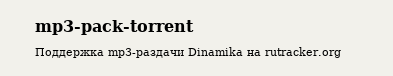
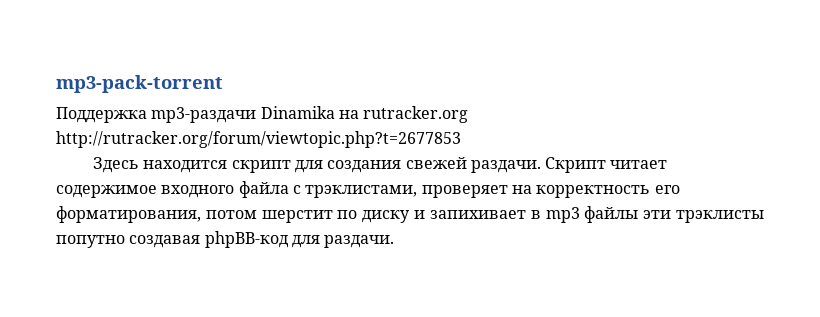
- Поддержка mp3-раздачи Dinamika на rutracker.org
+ Поддержка mp3-раздачи Dinamika на rutracker.org http://rutracker.org/forum/viewtopic.php?t=2677853
+ Здесь находится скрипт для создания свежей раздачи. Скрипт читает содержимое входного файла с трэклистами, проверяет на корректность его форматирования, потом шерстит по диску и запихивает в mp3 файлы эти трэклисты попутно создавая phpBB-код для раздачи.

